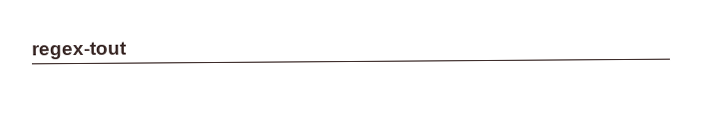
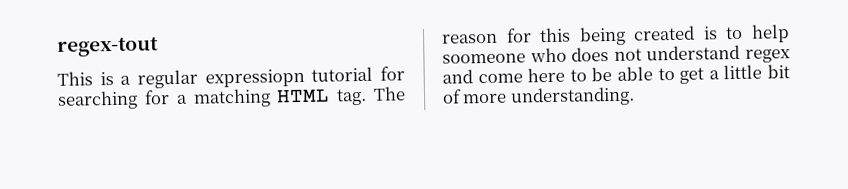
+ This is a regular expressiopn tutorial for searching for a matching HTML tag. The reason for this being created is to help soomeone who does not understand regex and come here to be able to get a little bit of more understanding.

